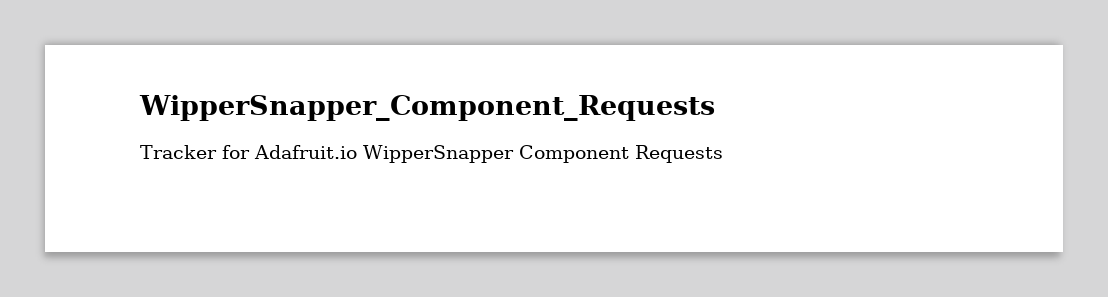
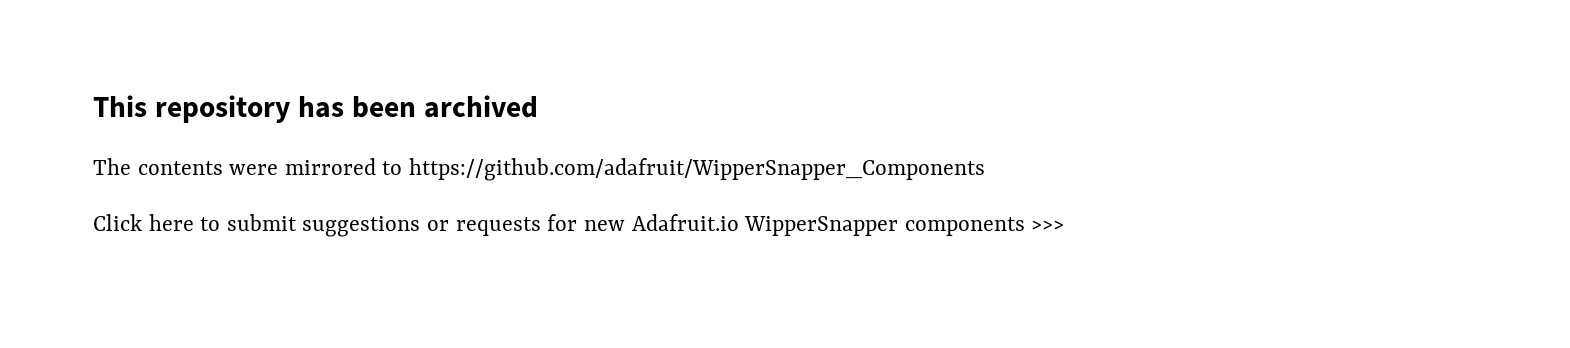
- WipperSnapper_Component_Requests
- Tracker for Adafruit.io WipperSnapper Component Requests
+ This repository has been archived
+ The contents were mirrored to https://github.com/adafruit/WipperSnapper_Components
+ Click here to submit suggestions or requests for new Adafruit.io WipperSnapper components >>>

